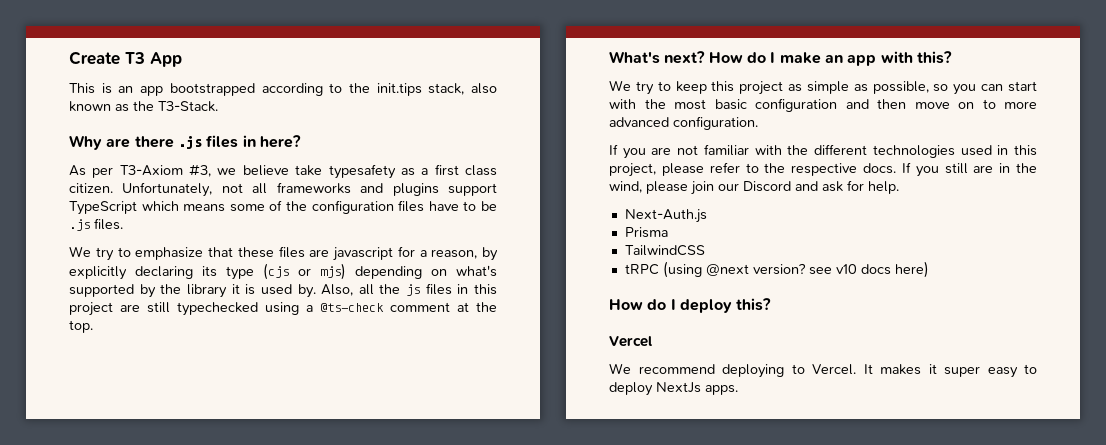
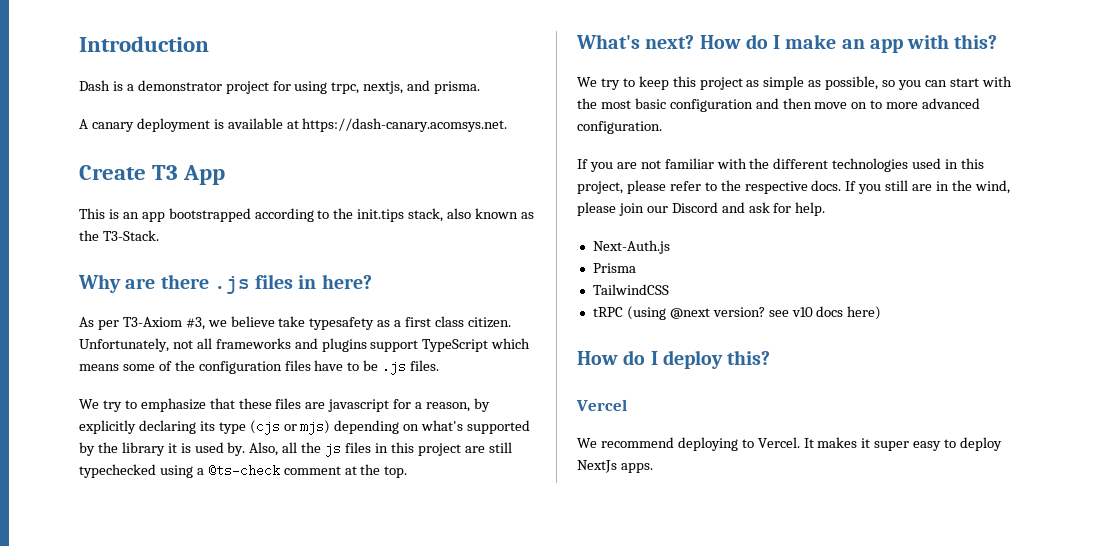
+ Introduction
+ Dash is a demonstrator project for using trpc, nextjs, and prisma.
+ A canary deployment is available at https://dash-canary.acomsys.net.

